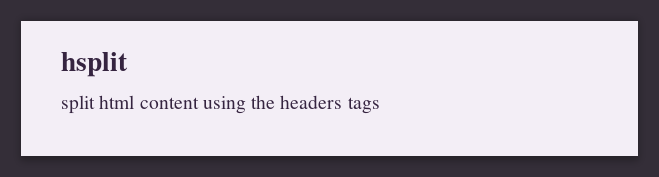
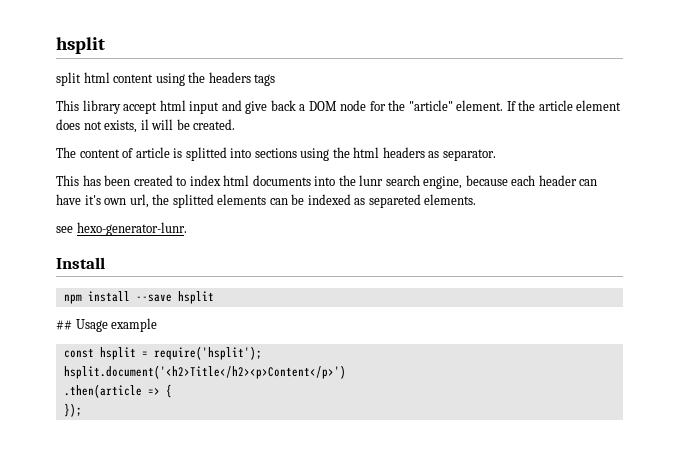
+ This library accept html input and give back a DOM node for the "article" element. If the article element does not exists, il will be created.
+ The content of article is splitted into sections using the html headers as separator.
+ This has been created to index html documents into the lunr search engine, because each header can have it's own url, the splitted elements can be indexed as separeted elements.
+ see hexo-generator-lunr.
+ Install
+ npm install --save hsplit
+ ## Usage example
+ const hsplit = require('hsplit');
+ hsplit.document('<h2>Title</h2><p>Content</p>')
+ .then(article => {
+ });

